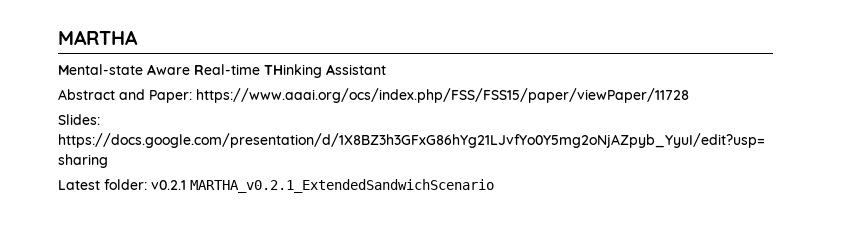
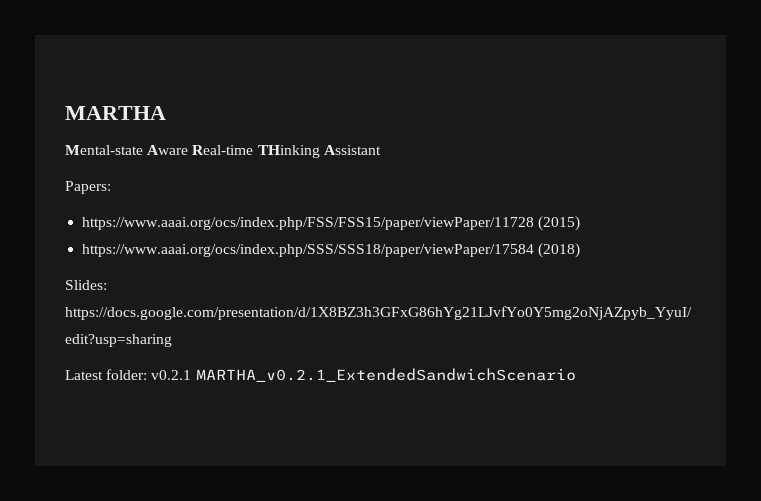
- Abstract and Paper: https://www.aaai.org/ocs/index.php/FSS/FSS15/paper/viewPaper/11728
+ Papers:
+ https://www.aaai.org/ocs/index.php/FSS/FSS15/paper/viewPaper/11728 (2015)
+ https://www.aaai.org/ocs/index.php/SSS/SSS18/paper/viewPaper/17584 (2018)

